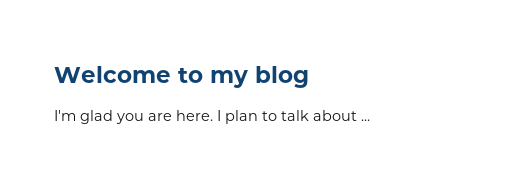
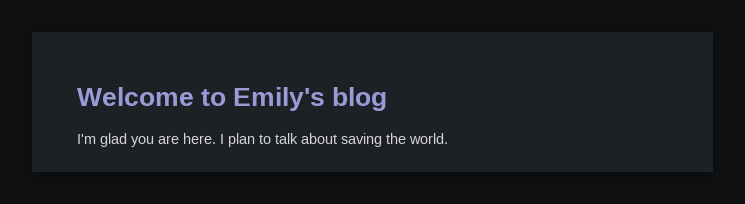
- Welcome to my blog
+ Welcome to Emily's blog
- I plan to talk about ...
+ I plan to talk about saving the world.

